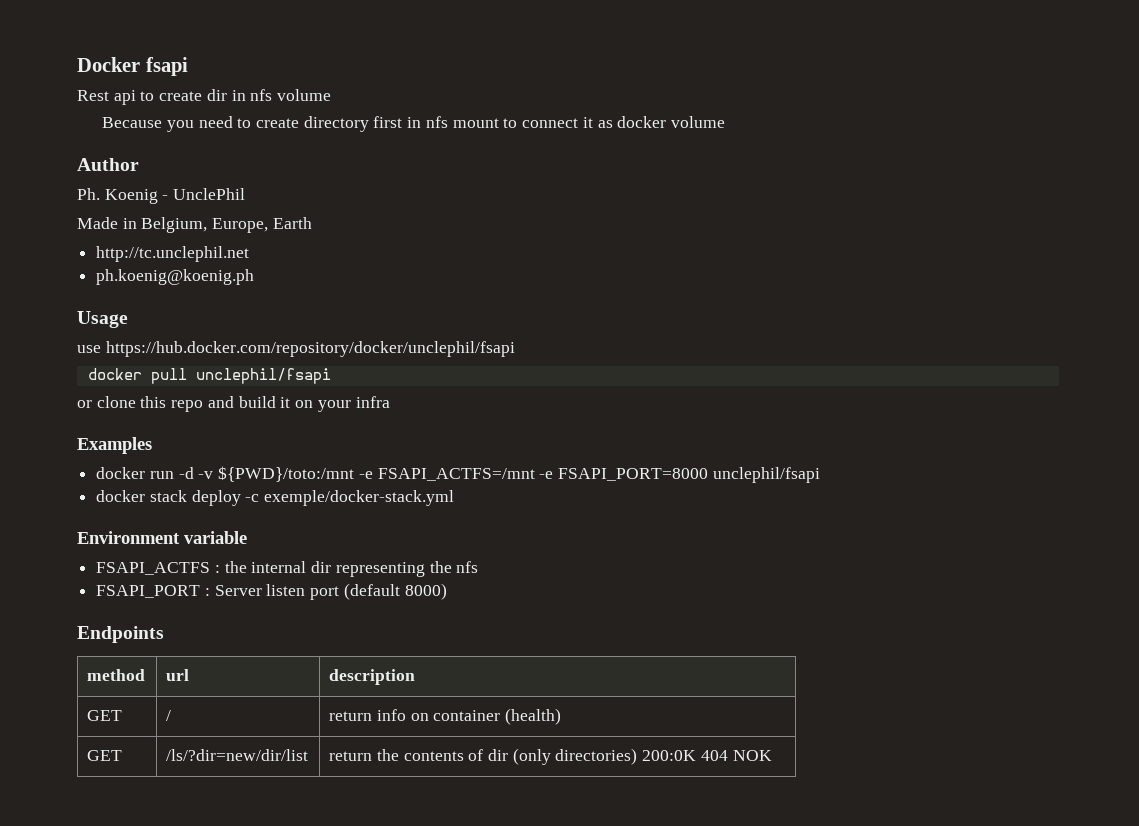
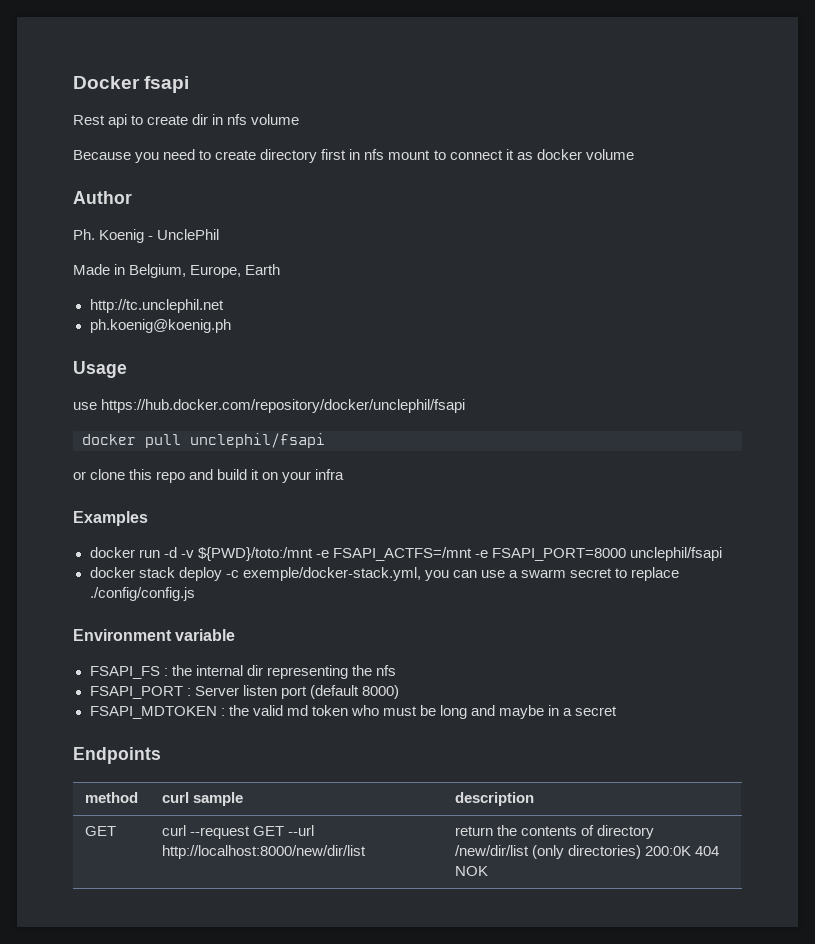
- docker stack deploy -c exemple/docker-stack.yml
+ docker stack deploy -c exemple/docker-stack.yml, you can use a swarm secret to replace ./config/config.js
- FSAPI_ACTFS : the internal dir representing the nfs
+ FSAPI_FS : the internal dir representing the nfs
+ FSAPI_MDTOKEN : the valid md token who must be long and maybe in a secret
- method | url | description
+ method | curl sample | description
- GET | / | return info on container (health)
- GET | /ls/?dir=new/dir/list | return the contents of dir (only directories) 200:0K 404 NOK
+ GET | curl --request GET --url http://localhost:8000/new/dir/list | return the contents of directory /new/dir/list (only directories) 200:0K 404 NOK

